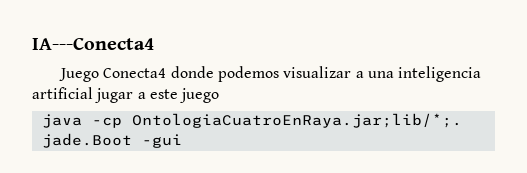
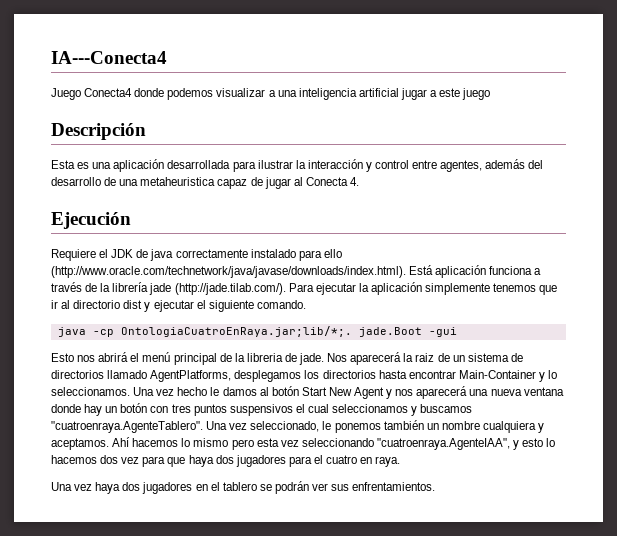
+ Descripción
+ Esta es una aplicación desarrollada para ilustrar la interacción y control entre agentes, además del desarrollo de una metaheuristica capaz de jugar al Conecta 4.
+ Ejecución
+ Requiere el JDK de java correctamente instalado para ello (http://www.oracle.com/technetwork/java/javase/downloads/index.html). Está aplicación funciona a través de la librería jade (http://jade.tilab.com/). Para ejecutar la aplicación simplemente tenemos que ir al directorio dist y ejecutar el siguiente comando.
+ Esto nos abrirá el menú principal de la libreria de jade. Nos aparecerá la raiz de un sistema de directorios llamado AgentPlatforms, desplegamos los directorios hasta encontrar Main-Container y lo seleccionamos. Una vez hecho le damos al botón Start New Agent y nos aparecerá una nueva ventana donde hay un botón con tres puntos suspensivos el cual seleccionamos y buscamos "cuatroenraya.AgenteTablero". Una vez seleccionado, le ponemos también un nombre cualquiera y aceptamos. Ahí hacemos lo mismo pero esta vez seleccionando "cuatroenraya.AgenteIAA", y esto lo hacemos dos vez para que haya dos jugadores para el cuatro en raya.
+ Una vez haya dos jugadores en el tablero se podrán ver sus enfrentamientos.

